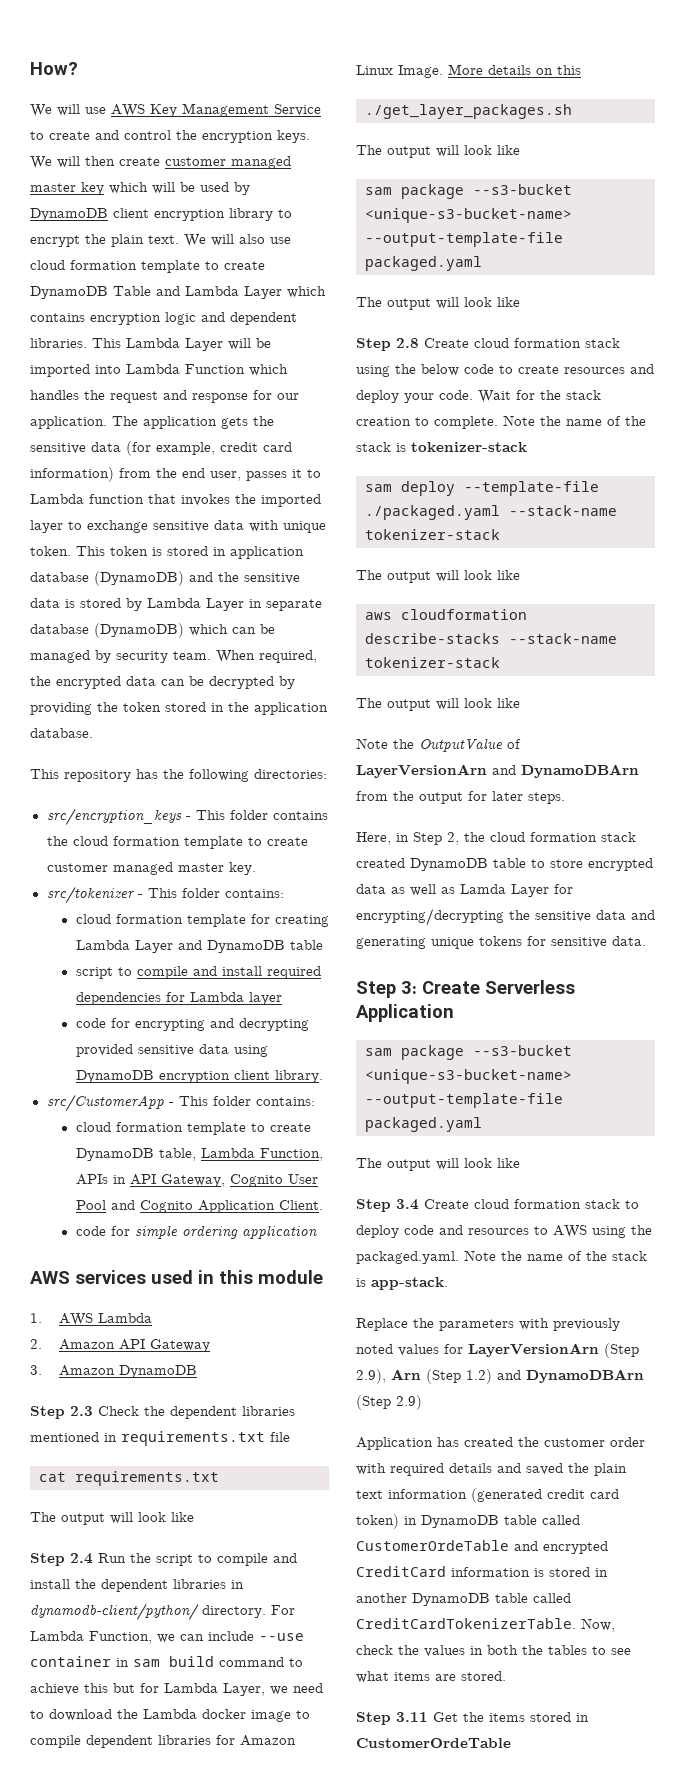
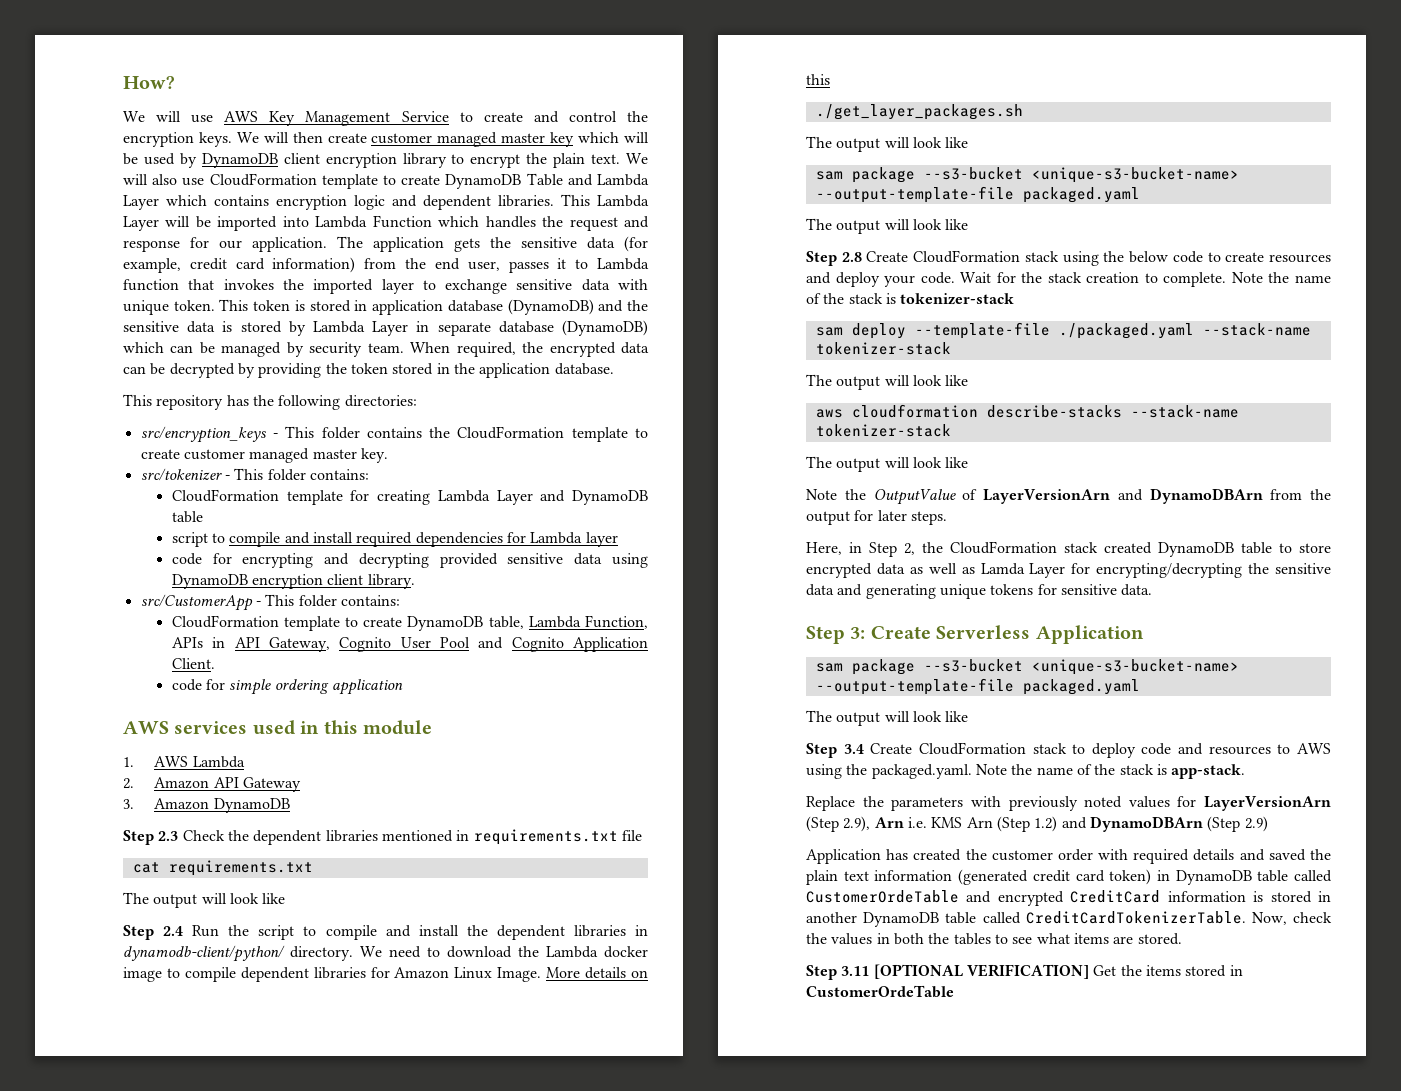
- We will also use cloud formation template to create DynamoDB Table and Lambda Layer which contains encryption logic and dependent libraries.
+ We will also use CloudFormation template to create DynamoDB Table and Lambda Layer which contains encryption logic and dependent libraries.
- src/encryption_keys - This folder contains the cloud formation template to create customer managed master key.
+ src/encryption_keys - This folder contains the CloudFormation template to create customer managed master key.
- cloud formation template for creating Lambda Layer and DynamoDB table
+ CloudFormation template for creating Lambda Layer and DynamoDB table
- cloud formation template to create DynamoDB table, Lambda Function, APIs in API Gateway, Cognito User Pool and Cognito Application Client.
+ CloudFormation template to create DynamoDB table, Lambda Function, APIs in API Gateway, Cognito User Pool and Cognito Application Client.
- For Lambda Function, we can include --use container in sam build command to achieve this but for Lambda Layer, we need to download the Lambda docker image to compile dependent libraries for Amazon Linux Image.
+ We need to download the Lambda docker image to compile dependent libraries for Amazon Linux Image.
- Step 2.8 Create cloud formation stack using the below code to create resources and deploy your code.
+ Step 2.8 Create CloudFormation stack using the below code to create resources and deploy your code.
- Here, in Step 2, the cloud formation stack created DynamoDB table to store encrypted data as well as Lamda Layer for encrypting/decrypting the sensitive data and generating unique tokens for sensitive data.
+ Here, in Step 2, the CloudFormation stack created DynamoDB table to store encrypted data as well as Lamda Layer for encrypting/decrypting the sensitive data and generating unique tokens for sensitive data.
- Step 3.4 Create cloud formation stack to deploy code and resources to AWS using the packaged.yaml. Note the name of the stack is app-stack.
+ Step 3.4 Create CloudFormation stack to deploy code and resources to AWS using the packaged.yaml. Note the name of the stack is app-stack.
- Replace the parameters with previously noted values for LayerVersionArn (Step 2.9), Arn (Step 1.2) and DynamoDBArn (Step 2.9)
+ Replace the parameters with previously noted values for LayerVersionArn (Step 2.9), Arn i.e. KMS Arn (Step 1.2) and DynamoDBArn (Step 2.9)
- Step 3.11 Get the items stored in CustomerOrdeTable
+ Step 3.11 [OPTIONAL VERIFICATION] Get the items stored in CustomerOrdeTable

